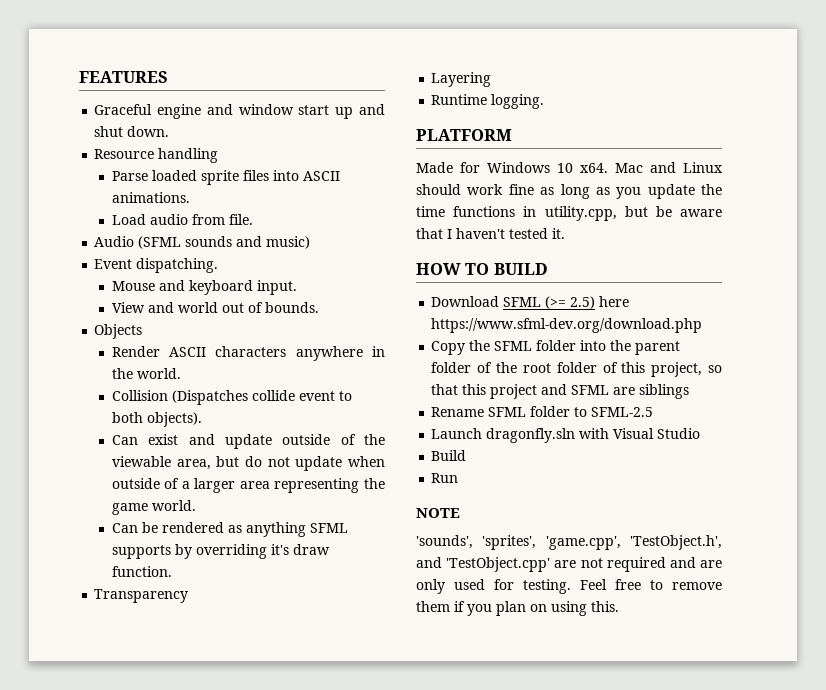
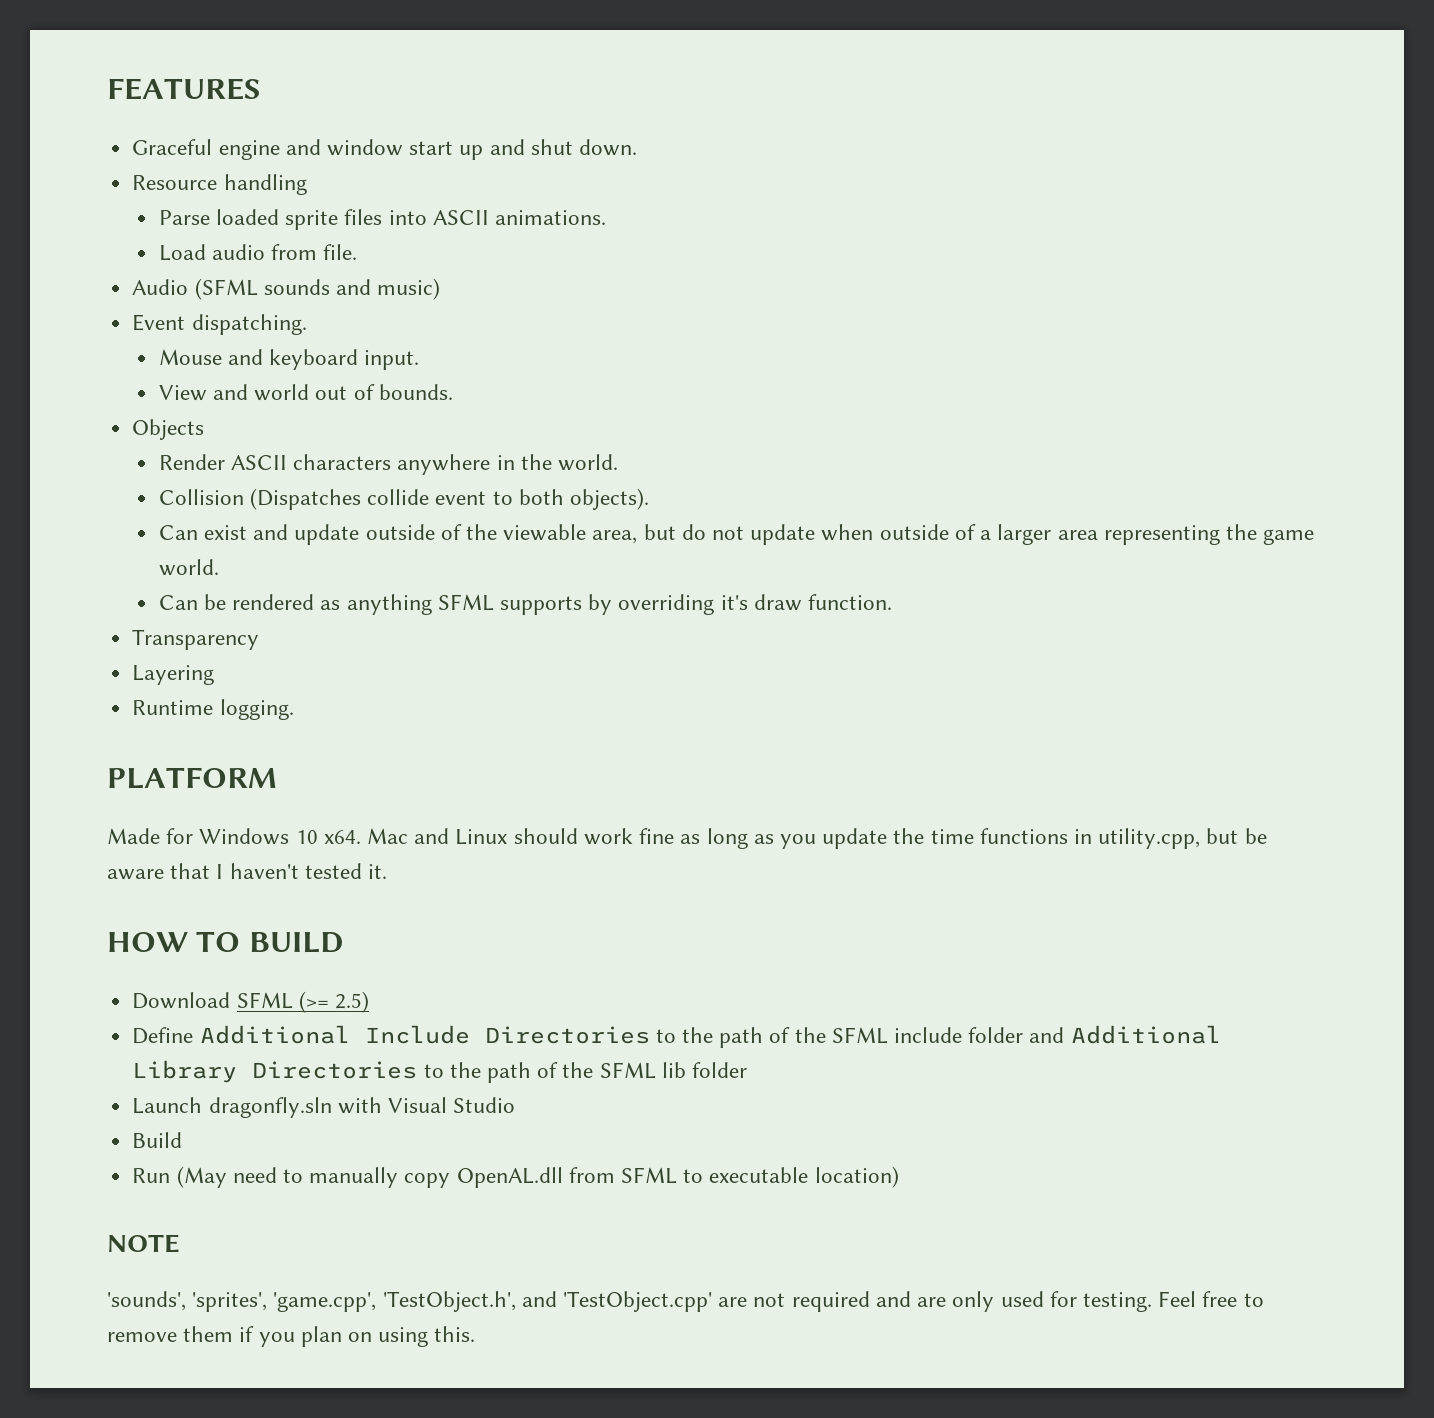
- Download SFML (>= 2.5) here https://www.sfml-dev.org/download.php
- Copy the SFML folder into the parent folder of the root folder of this project, so that this project and SFML are siblings
- Rename SFML folder to SFML-2.5
+ Download SFML (>= 2.5)
+ Define Additional Include Directories to the path of the SFML include folder and Additional Library Directories to the path of the SFML lib folder
- Run
+ Run (May need to manually copy OpenAL.dll from SFML to executable location)

